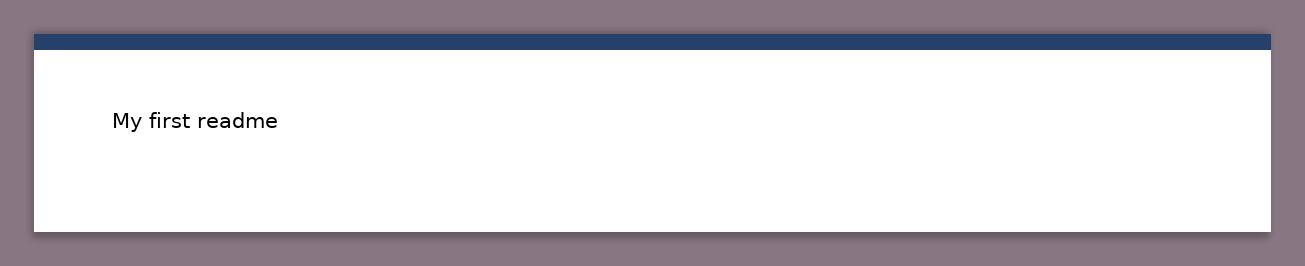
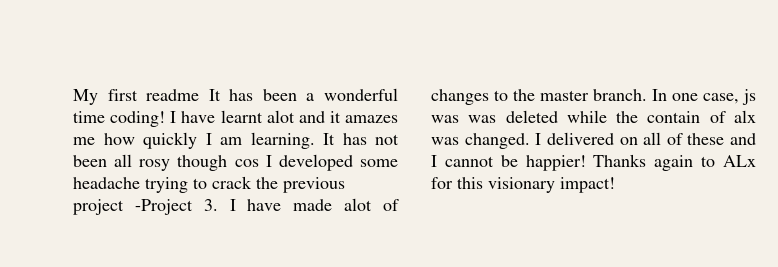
- My first readme
+ My first readme It has been a wonderful time coding! I have learnt alot and it amazes me how quickly I am learning. It has not been all rosy though cos I developed some headache trying to crack the previous project -Project 3. I have made alot of changes to the master branch. In one case, js was was deleted while the contain of alx was changed. I delivered on all of these and I cannot be happier! Thanks again to ALx for this visionary impact!

